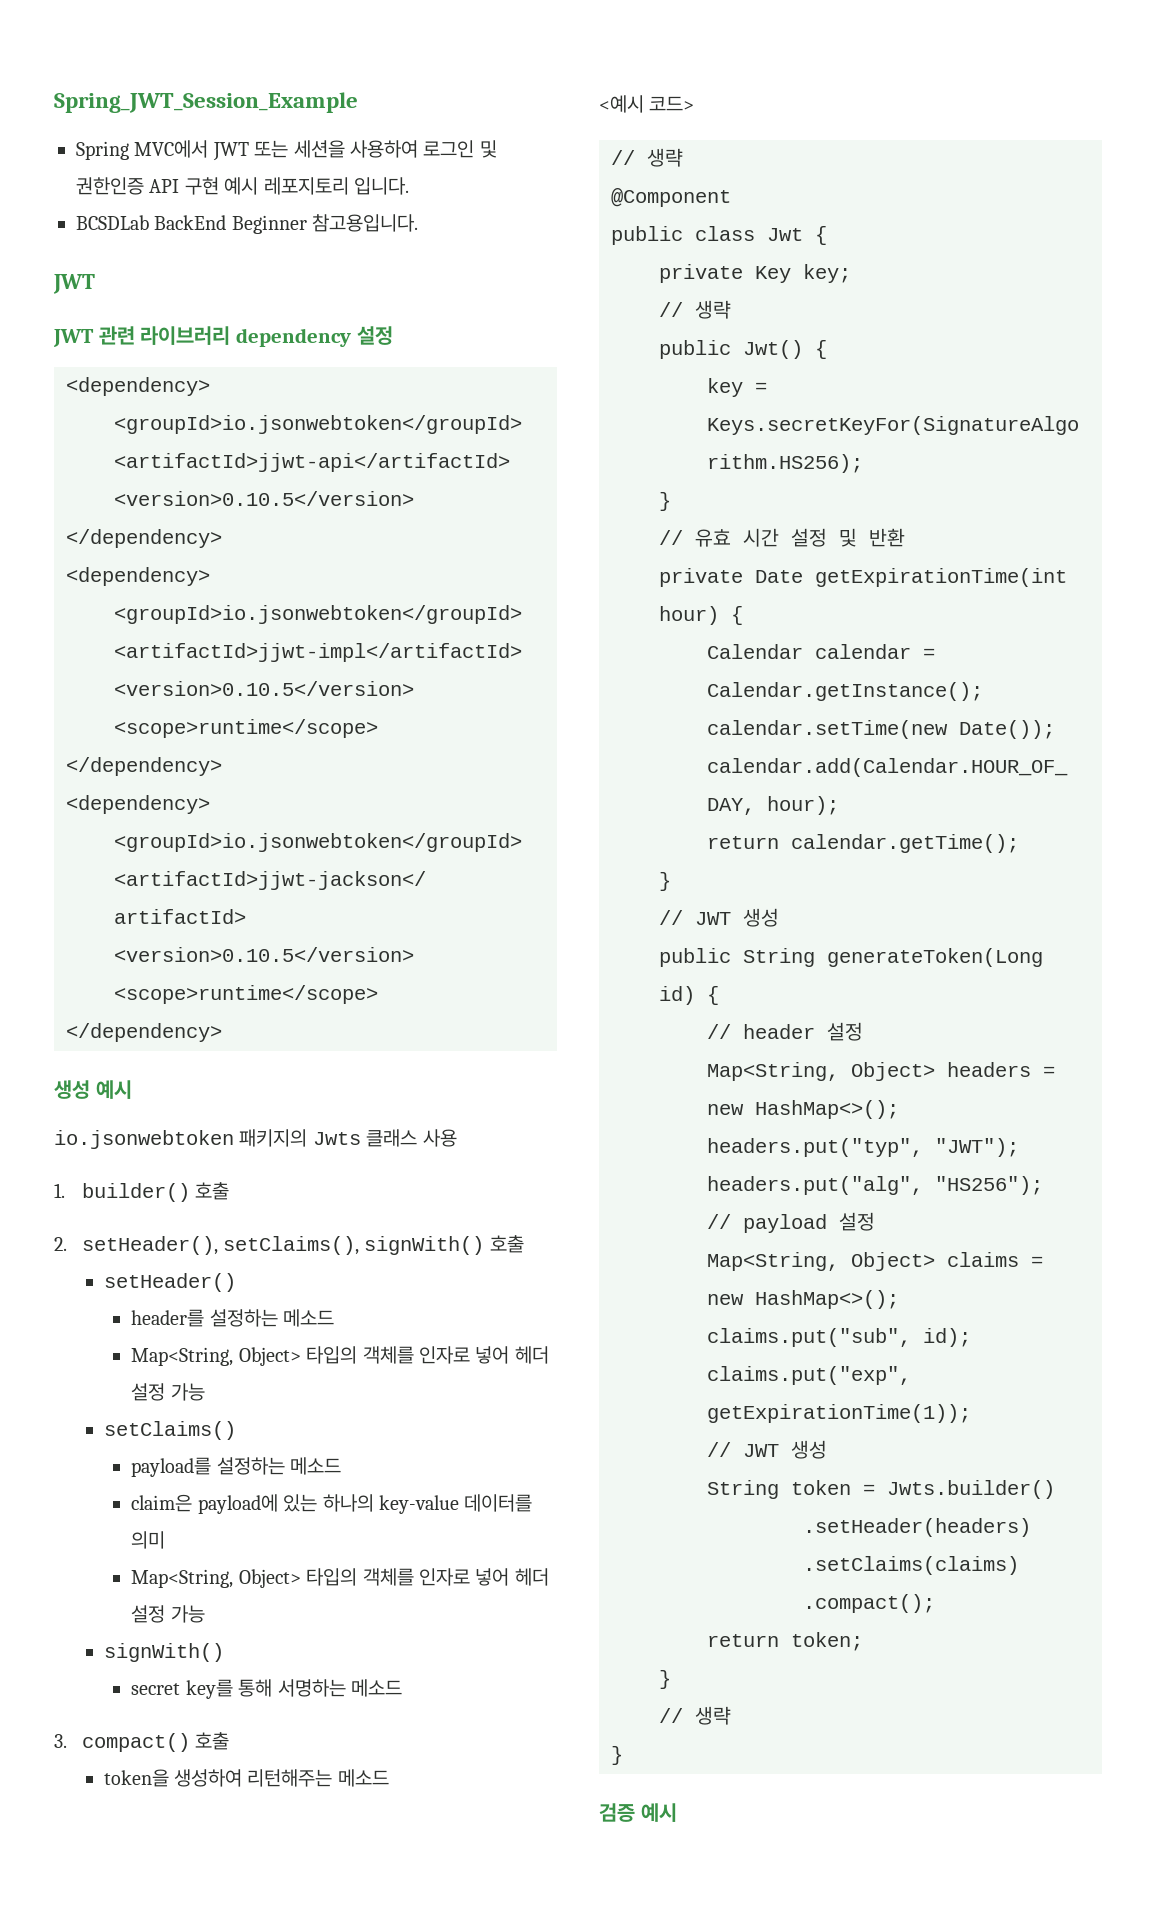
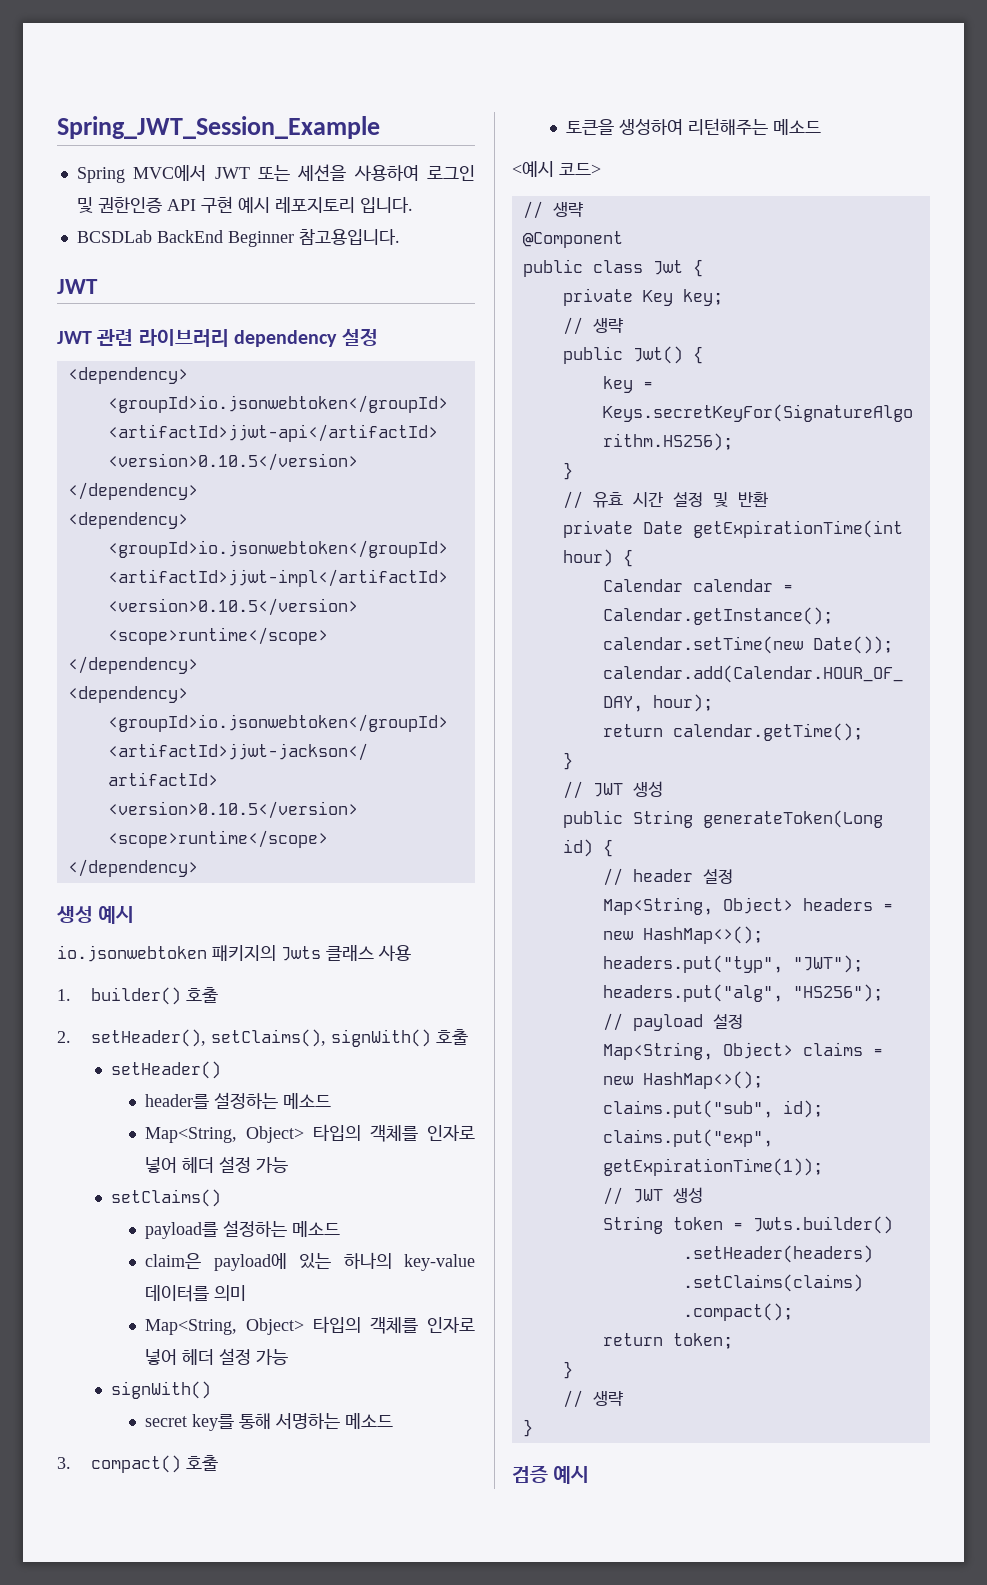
- token을 생성하여 리턴해주는 메소드
+ 토큰을 생성하여 리턴해주는 메소드

